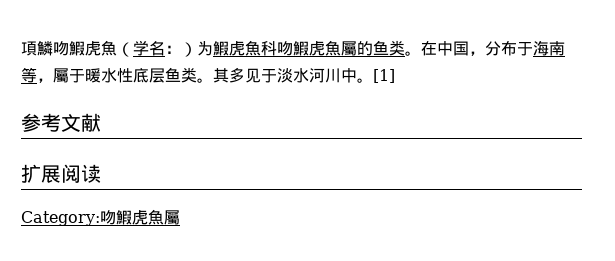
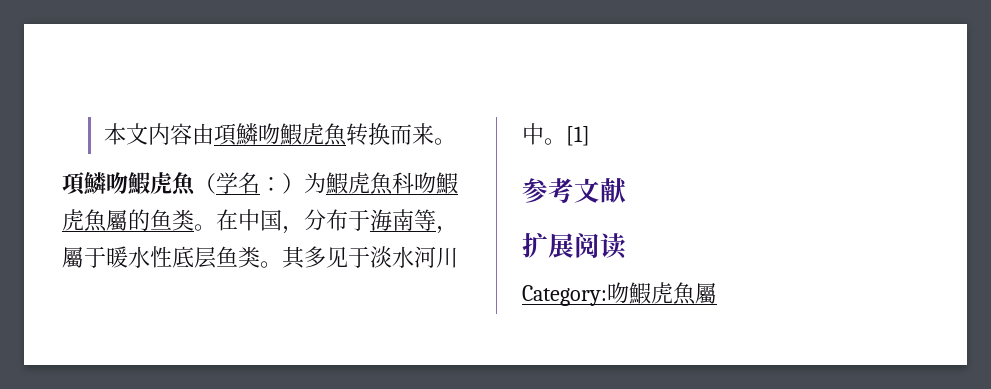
+ 本文内容由項鱗吻鰕虎魚转换而来。

